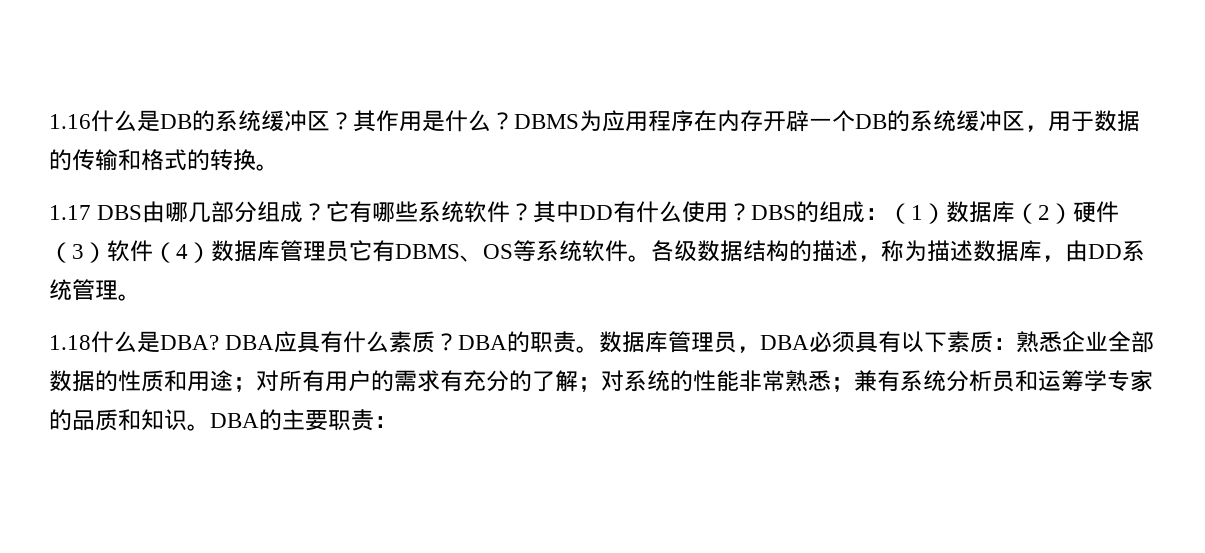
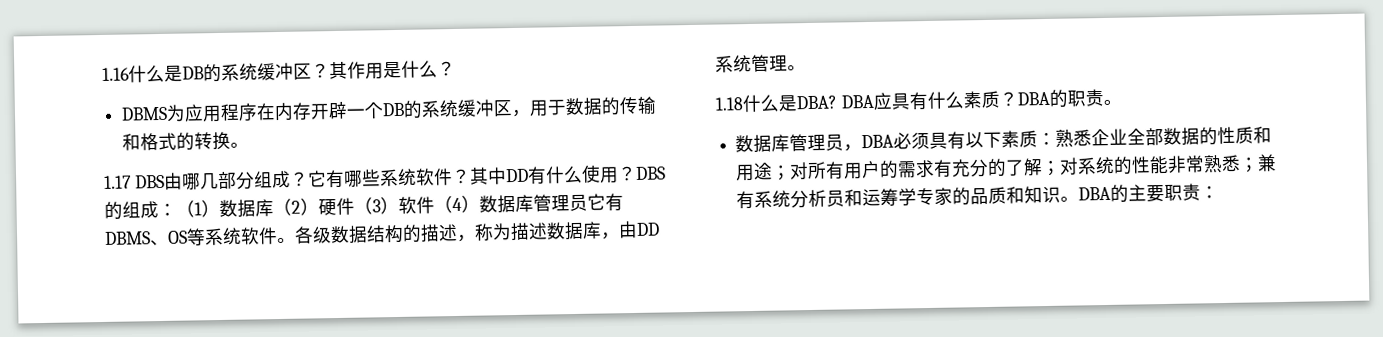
- 其作用是什么？DBMS为应用程序在内存开辟一个DB的系统缓冲区，用于数据的传输和格式的转换。
+ 其作用是什么？
+ DBMS为应用程序在内存开辟一个DB的系统缓冲区，用于数据的传输和格式的转换。
- DBA的职责。数据库管理员，DBA必须具有以下素质：熟悉企业全部数据的性质和用途；对所有用户的需求有充分的了解；对系统的性能非常熟悉；兼有系统分析员和运筹学专家的品质和知识。
+ DBA的职责。
+ 数据库管理员，DBA必须具有以下素质：熟悉企业全部数据的性质和用途；对所有用户的需求有充分的了解；对系统的性能非常熟悉；兼有系统分析员和运筹学专家的品质和知识。

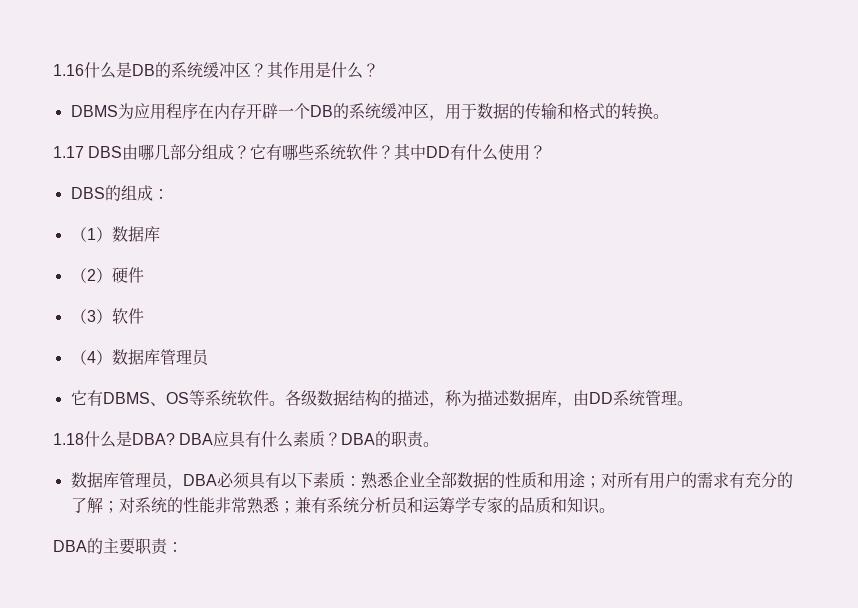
- 其中DD有什么使用？DBS的组成：（1）数据库（2）硬件（3）软件（4）数据库管理员它有DBMS、OS等系统软件。
+ 其中DD有什么使用？
+ DBS的组成：
+ （1）数据库
+ （2）硬件
+ （3）软件
+ （4）数据库管理员
+ 它有DBMS、OS等系统软件。
- 数据库管理员，DBA必须具有以下素质：熟悉企业全部数据的性质和用途；对所有用户的需求有充分的了解；对系统的性能非常熟悉；兼有系统分析员和运筹学专家的品质和知识。DBA的主要职责：
+ 数据库管理员，DBA必须具有以下素质：熟悉企业全部数据的性质和用途；对所有用户的需求有充分的了解；对系统的性能非常熟悉；兼有系统分析员和运筹学专家的品质和知识。
+ DBA的主要职责：

